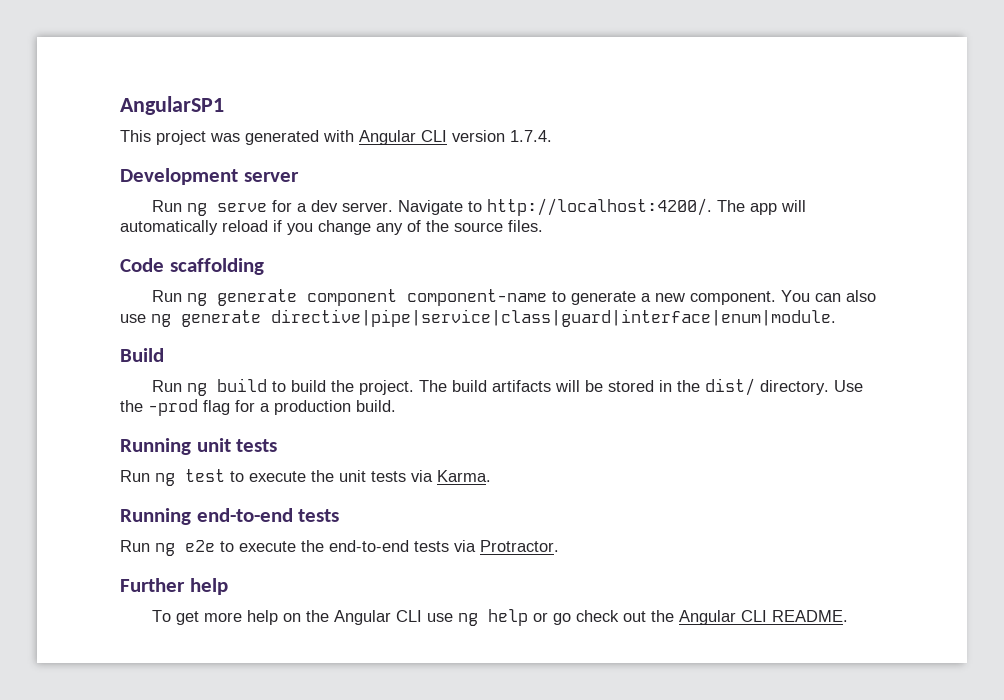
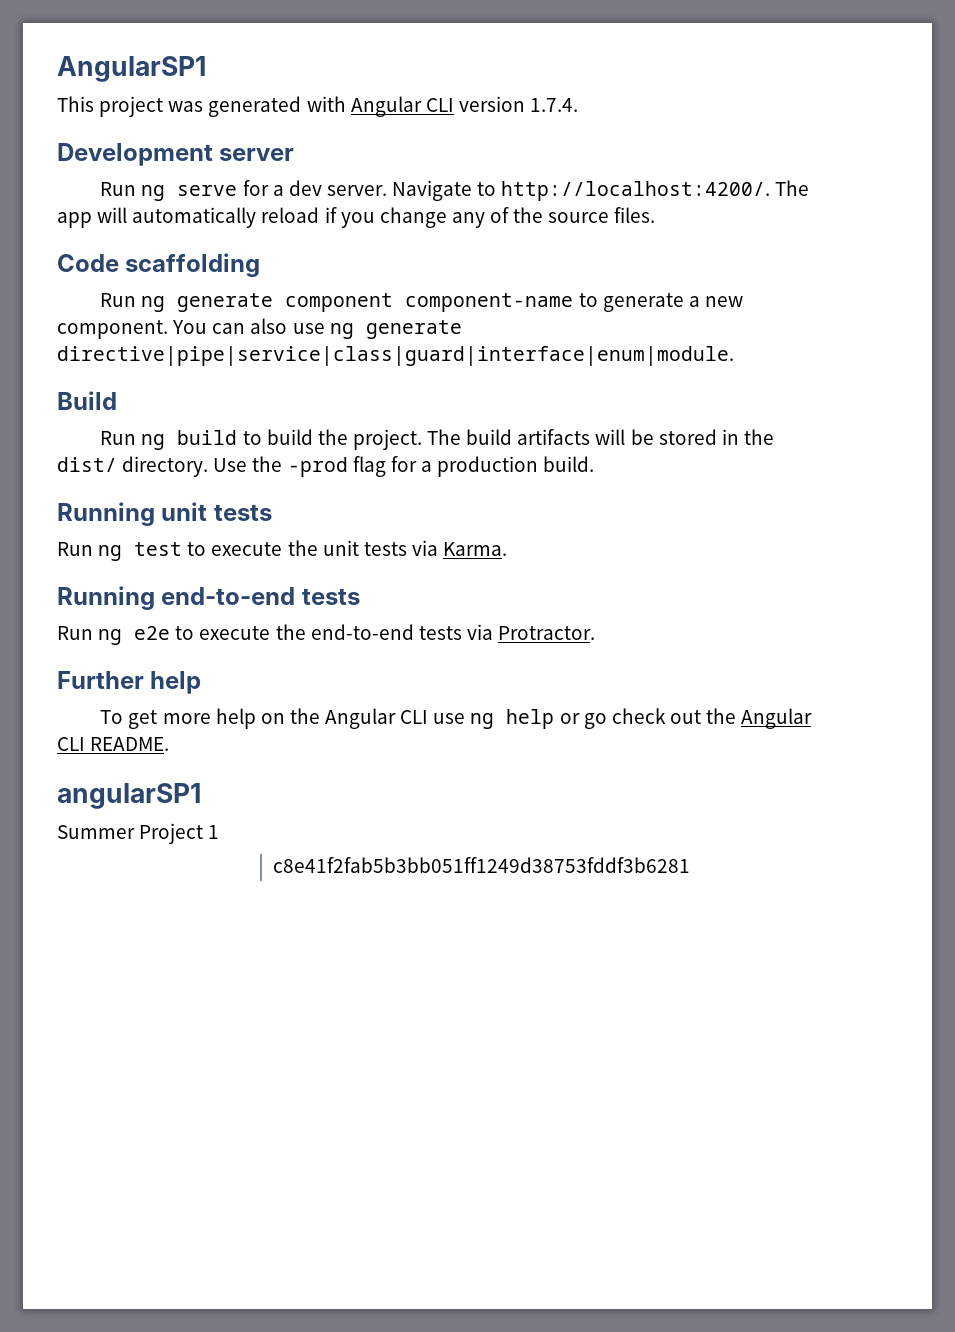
+ angularSP1
+ Summer Project 1
+ c8e41f2fab5b3bb051ff1249d38753fddf3b6281

